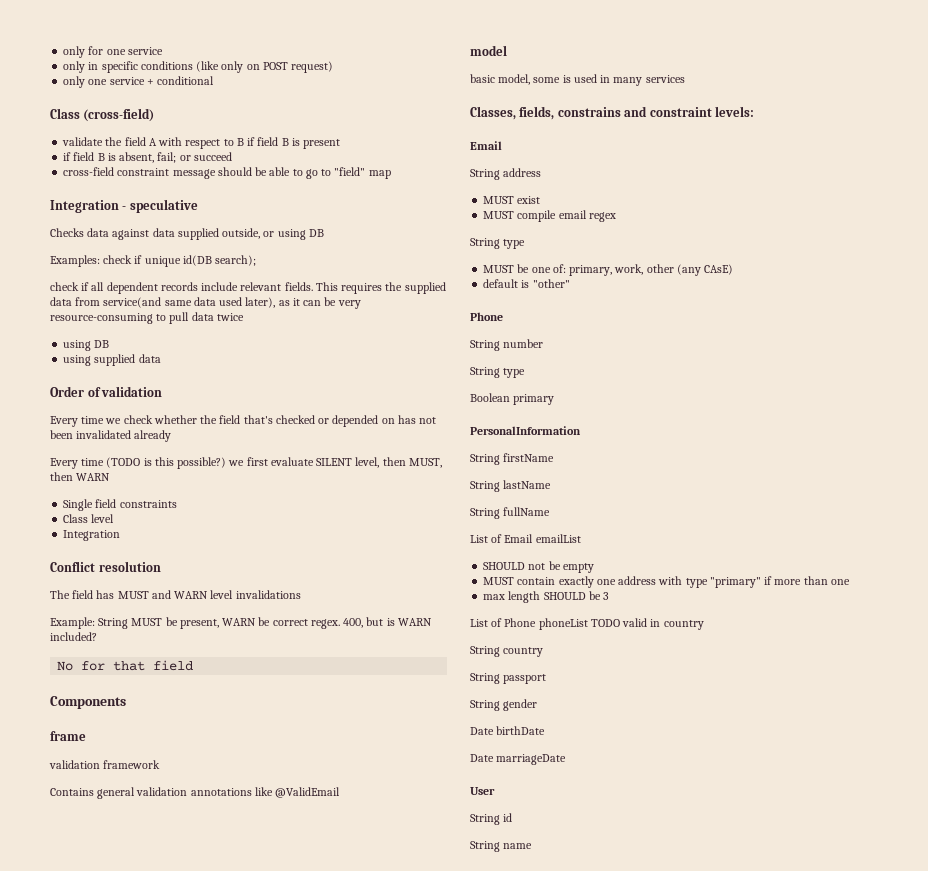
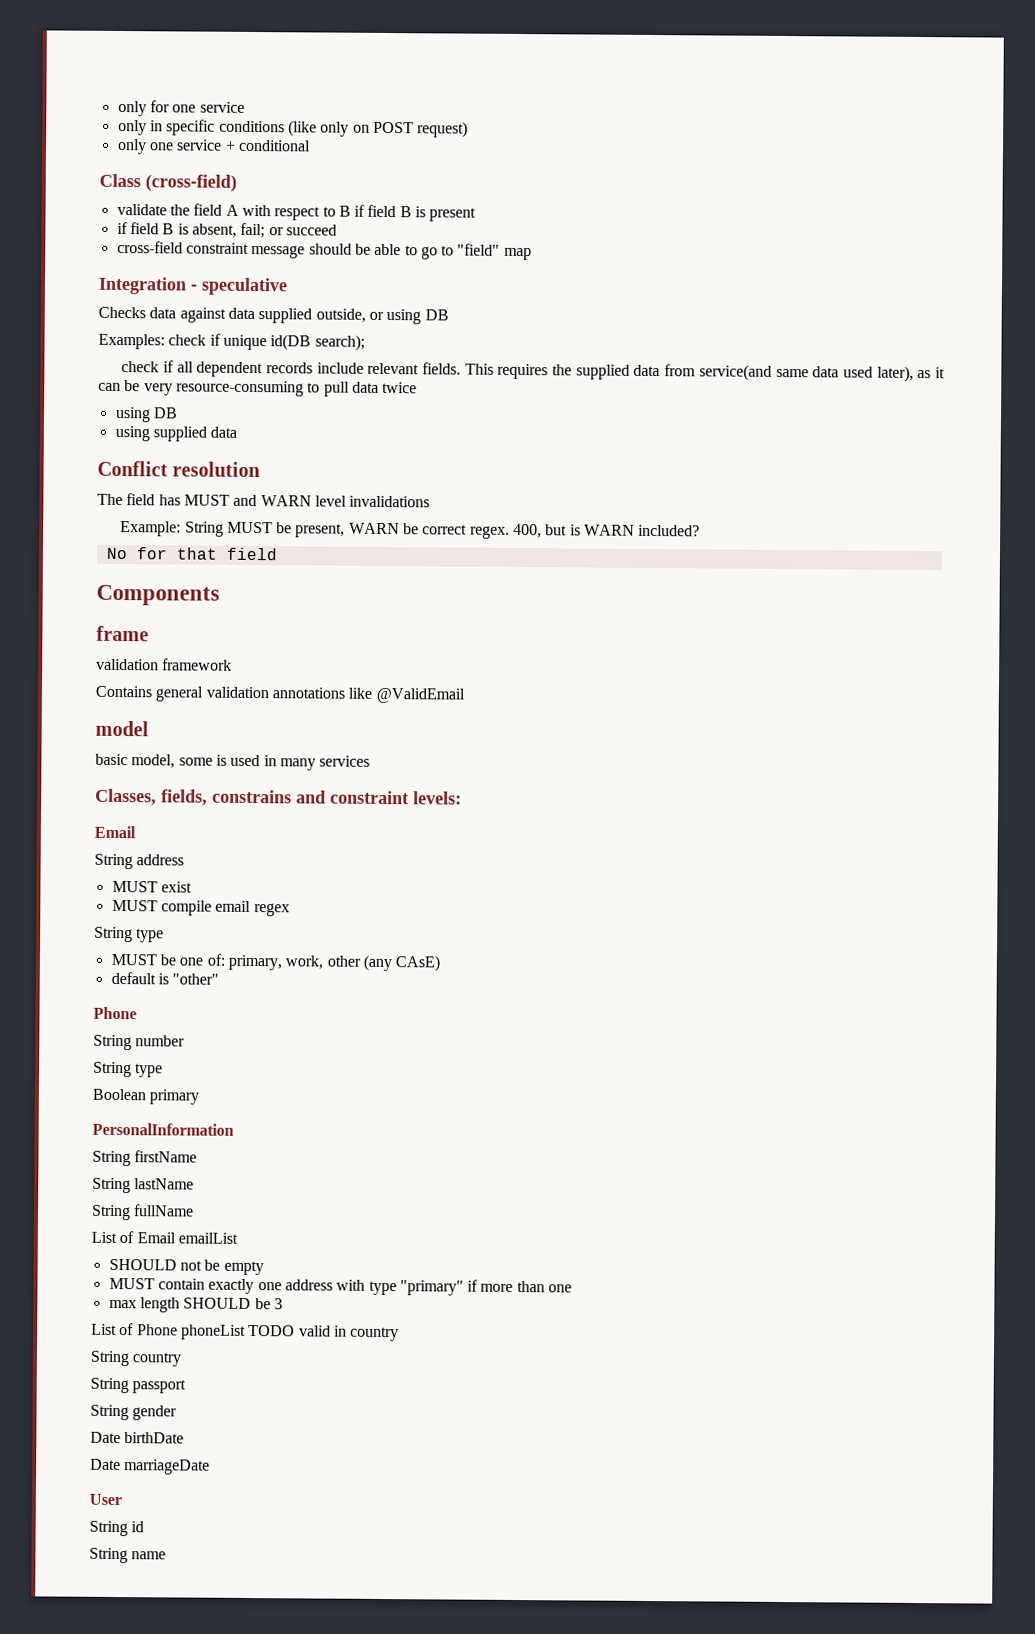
- Order of validation
- Every time we check whether the field that's checked or depended on has not been invalidated already
- Every time (TODO is this possible?) we first evaluate SILENT level, then MUST, then WARN
- Single field constraints
- Class level
- Integration

